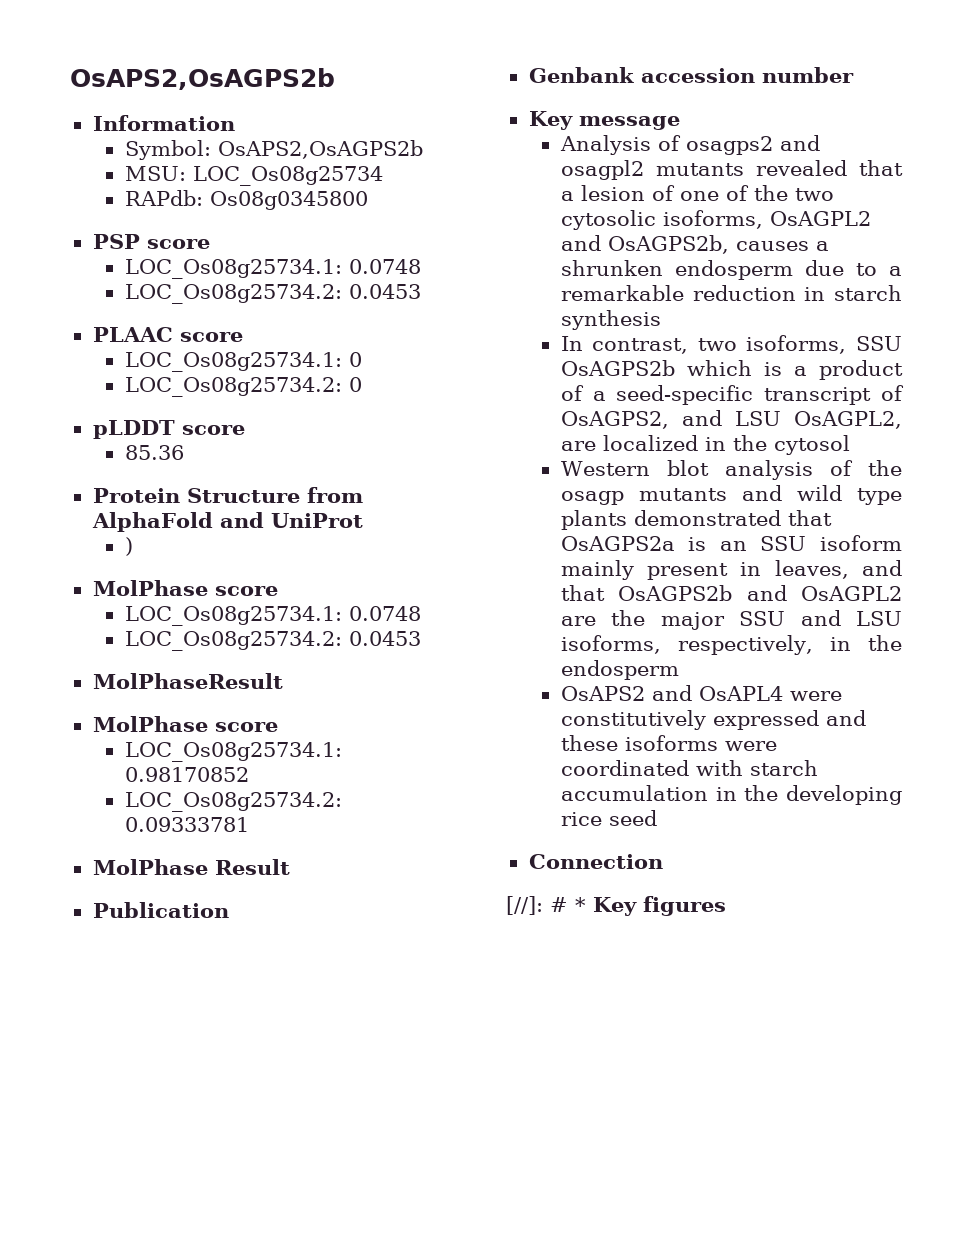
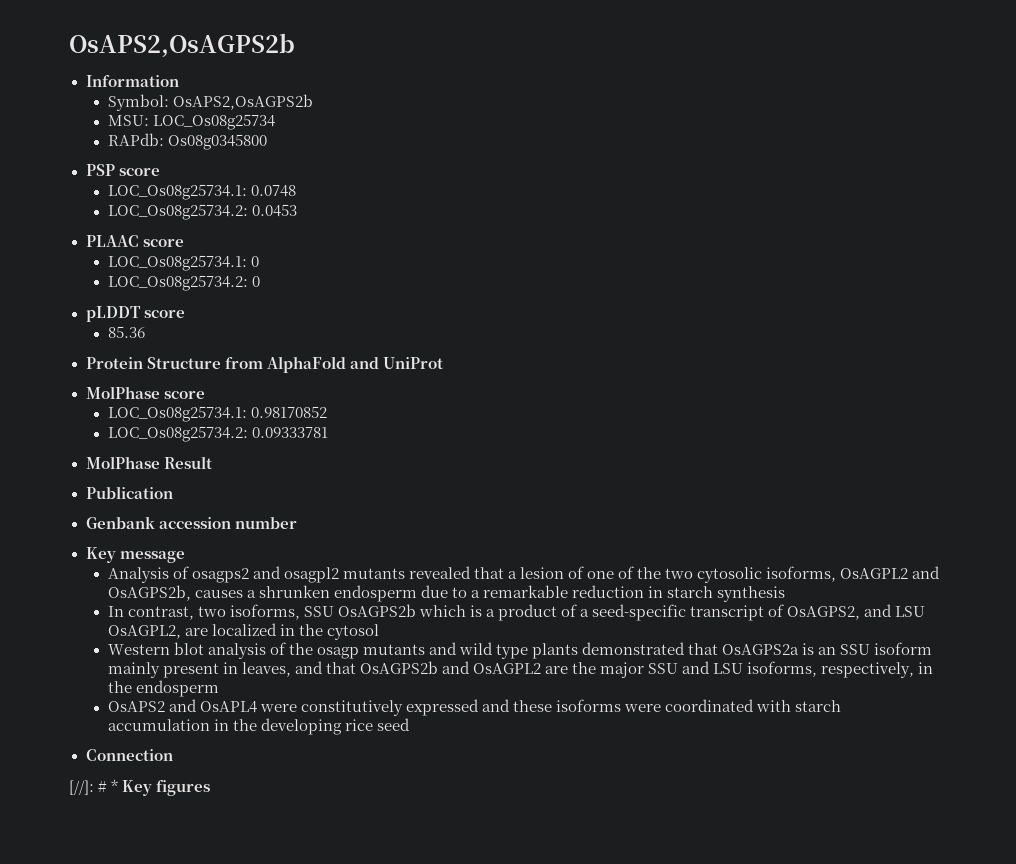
- )
- MolPhase score
- LOC_Os08g25734.1: 0.0748
- LOC_Os08g25734.2: 0.0453
- MolPhaseResult

